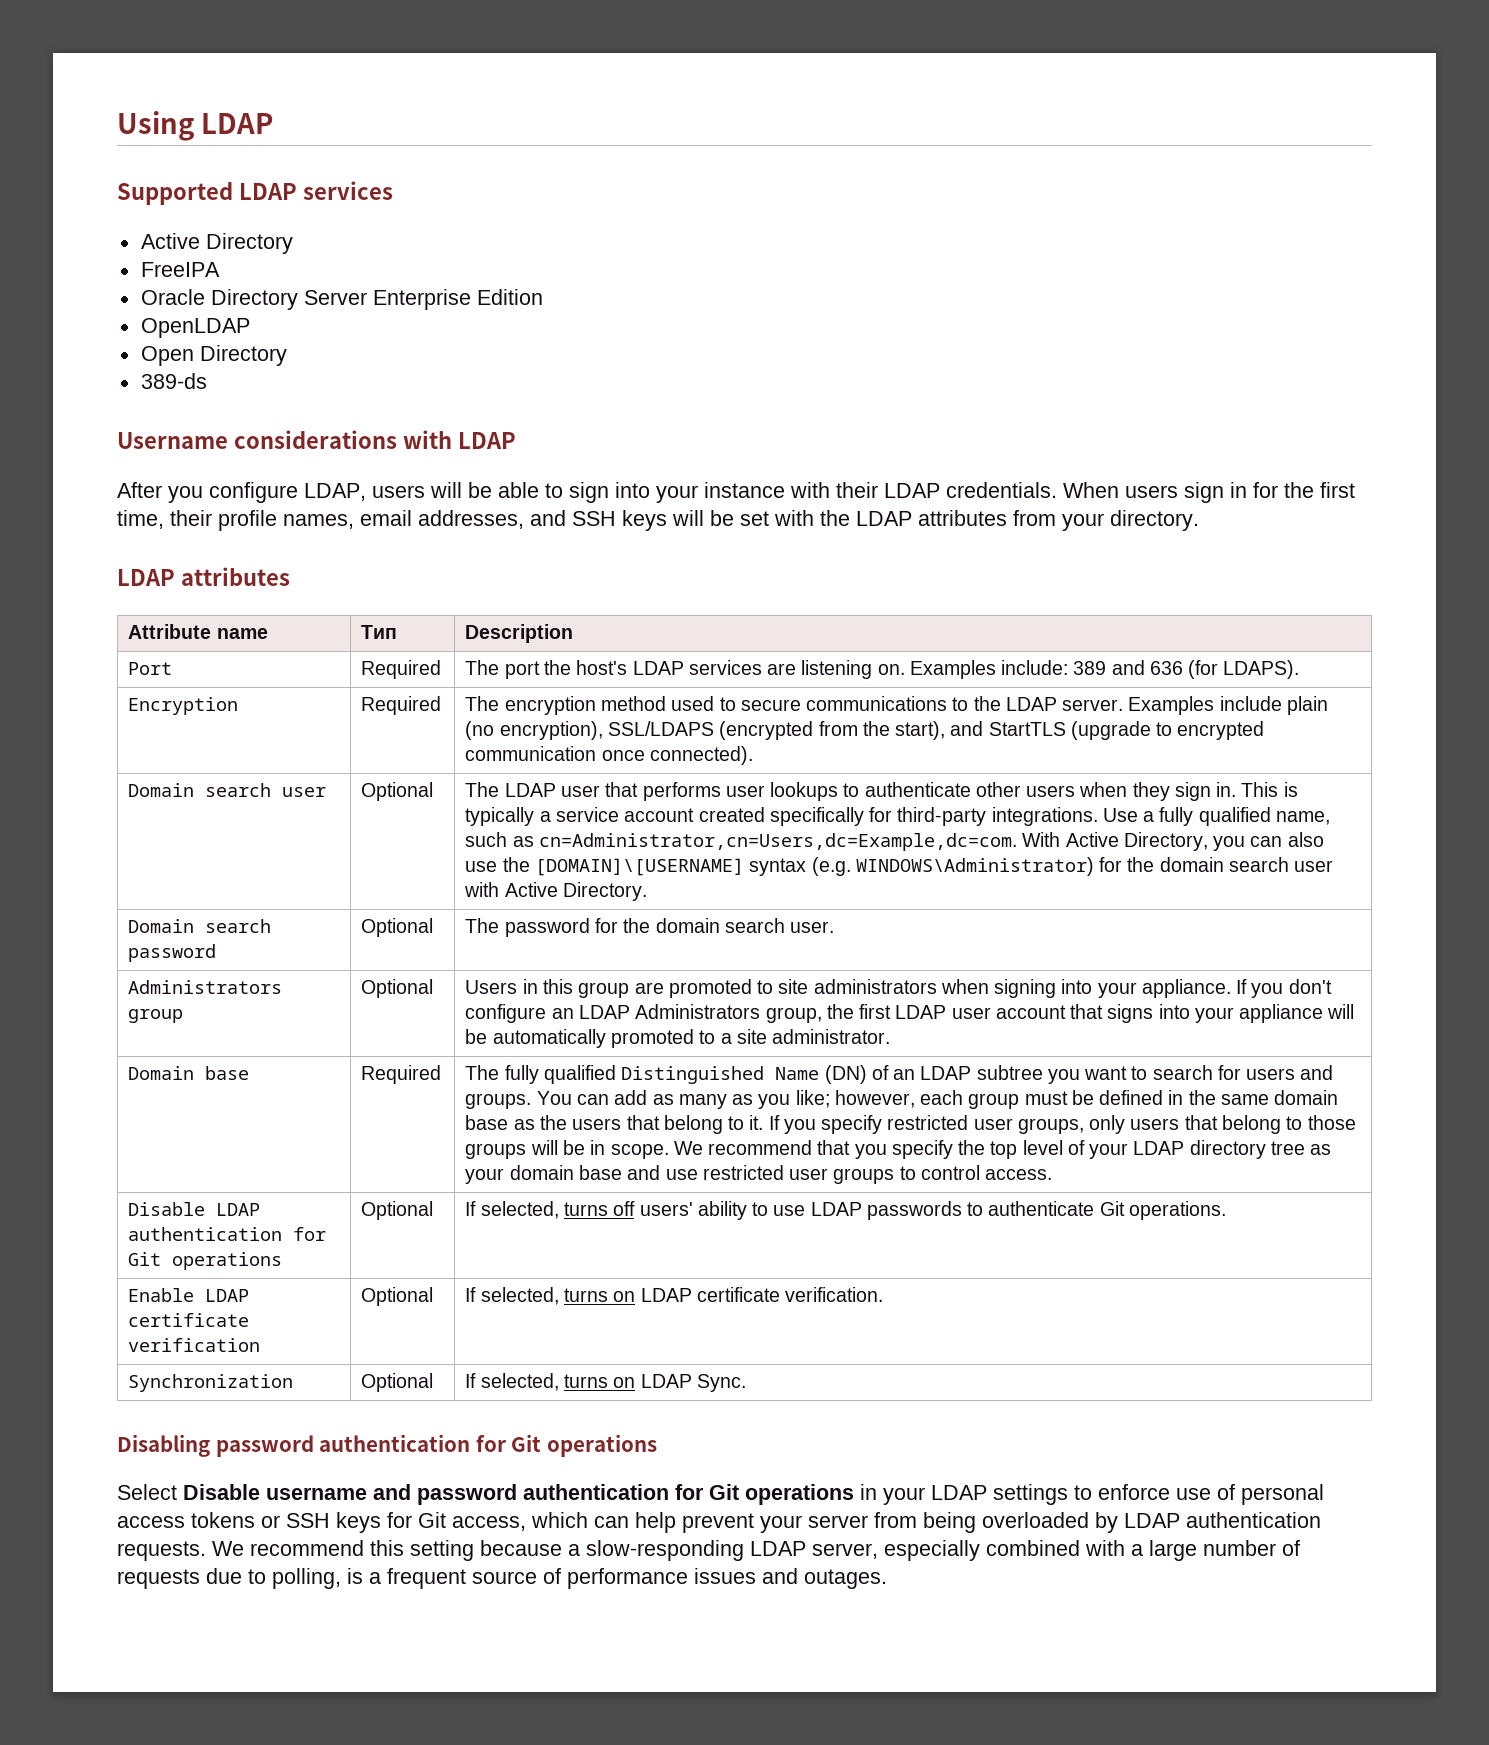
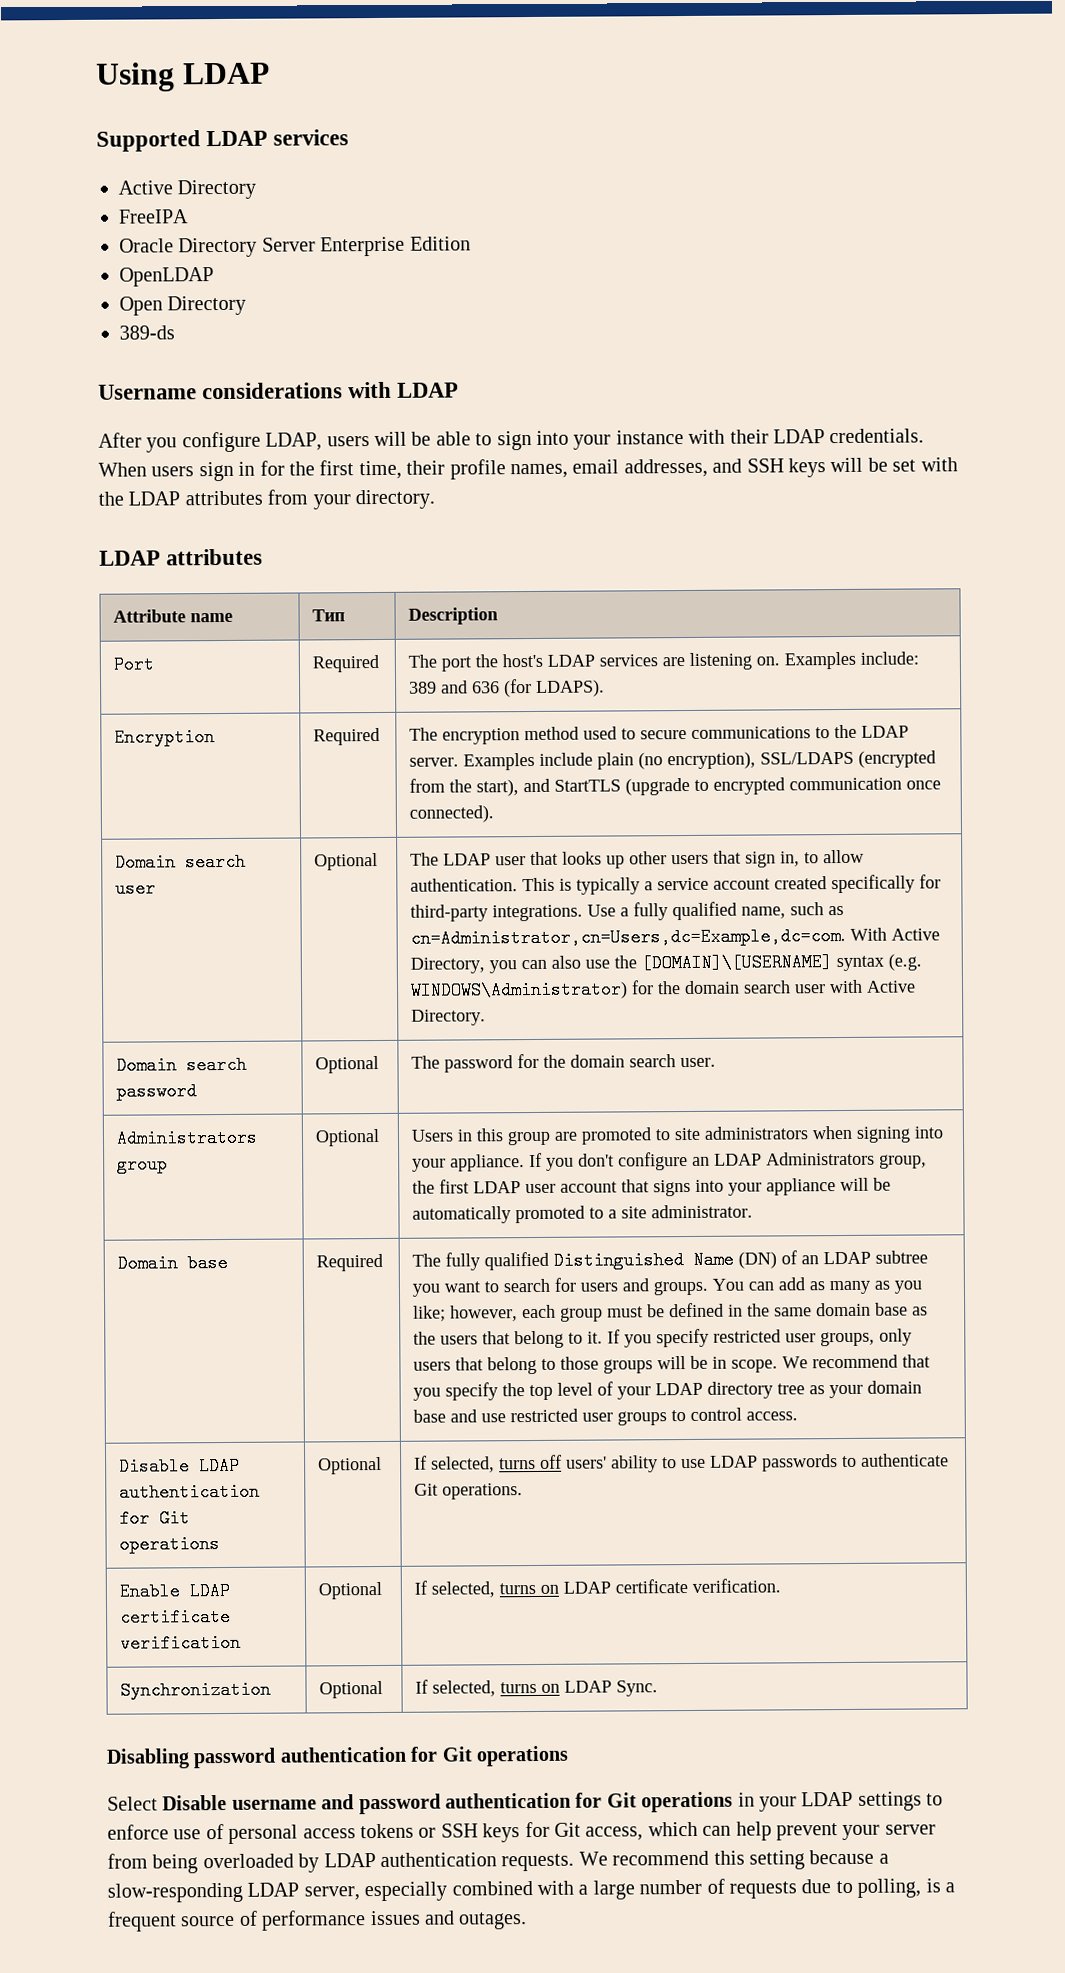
- The LDAP user that performs user lookups to authenticate other users when they sign in.
+ The LDAP user that looks up other users that sign in, to allow authentication.

